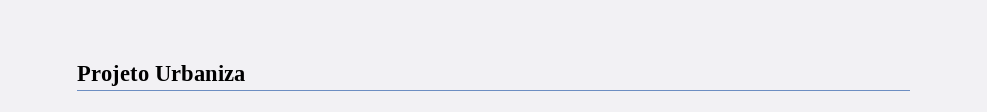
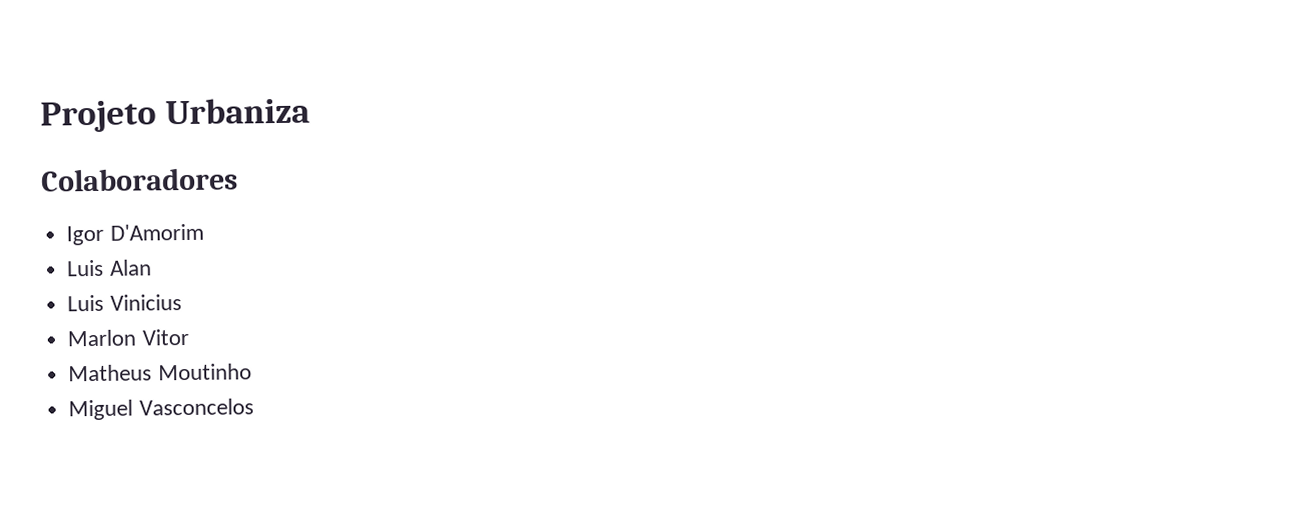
+ Colaboradores
+ Igor D'Amorim
+ Luis Alan
+ Luis Vinicius
+ Marlon Vitor
+ Matheus Moutinho
+ Miguel Vasconcelos

